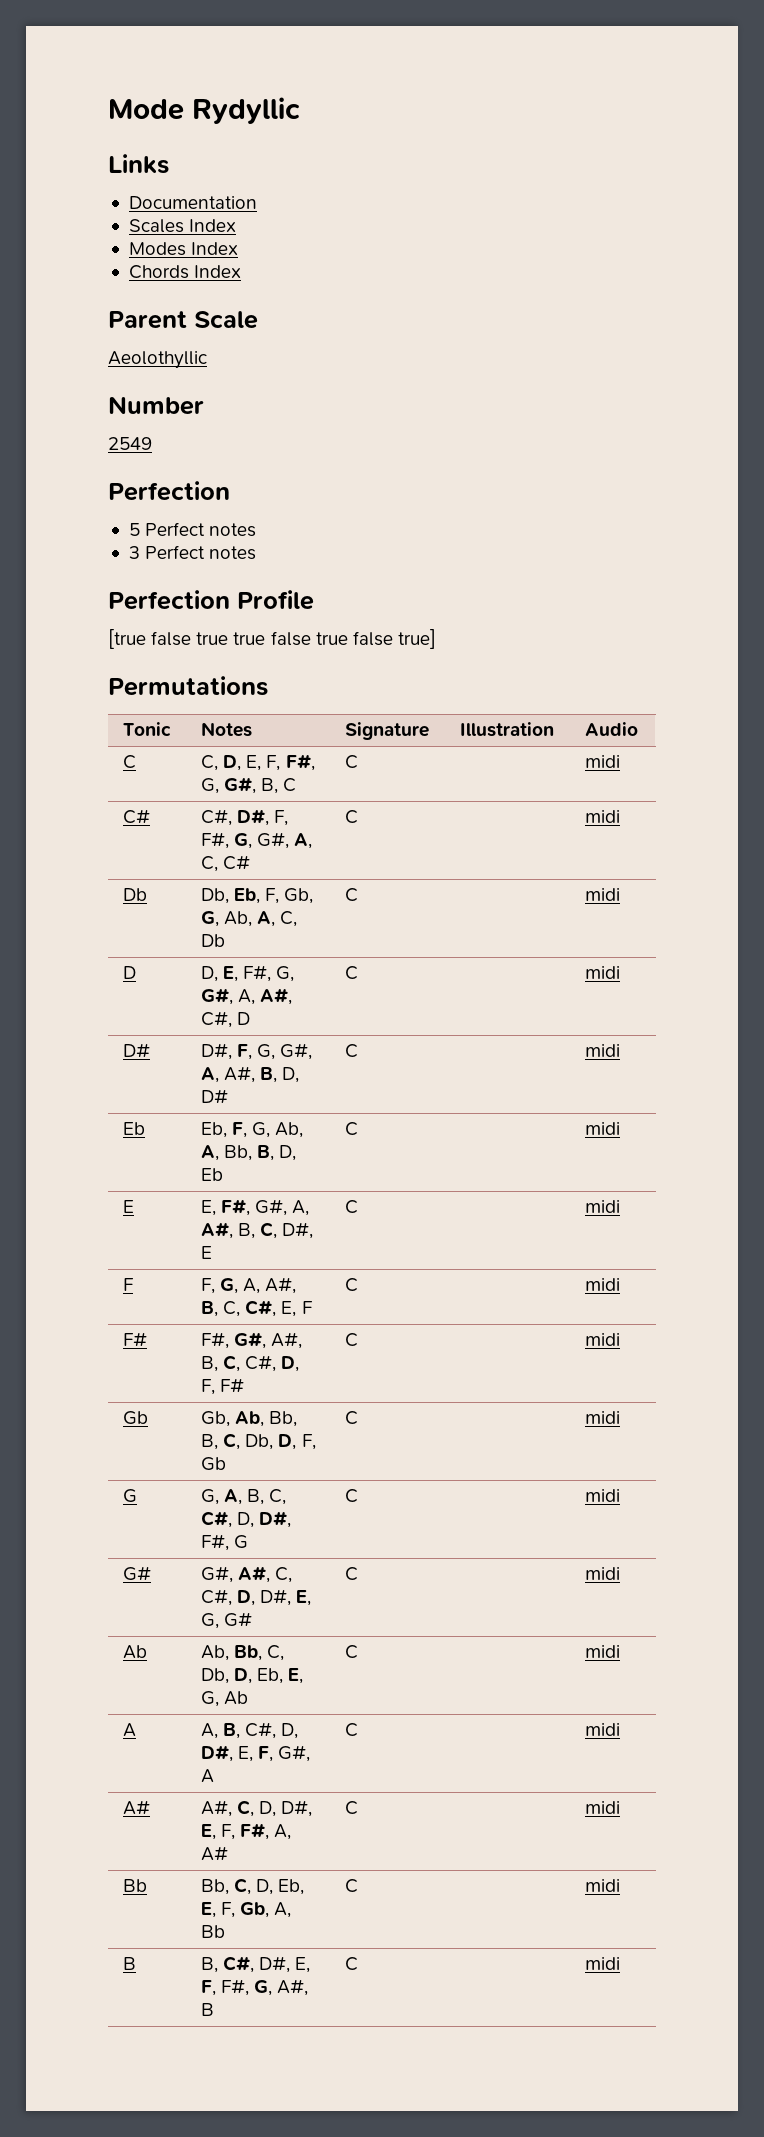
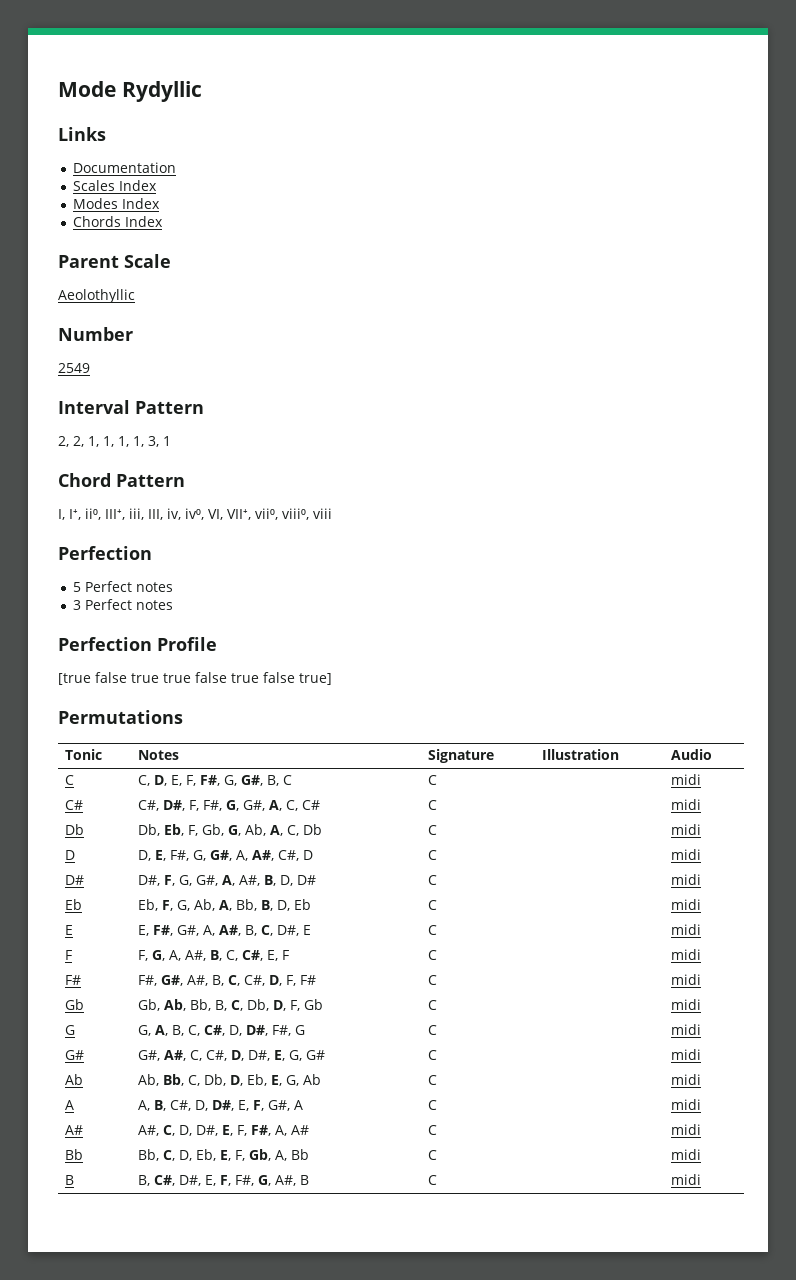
+ Interval Pattern
+ 2, 2, 1, 1, 1, 1, 3, 1
+ Chord Pattern
+ I, I⁺, ii⁰, III⁺, iii, III, iv, iv⁰, VI, VII⁺, vii⁰, viii⁰, viii

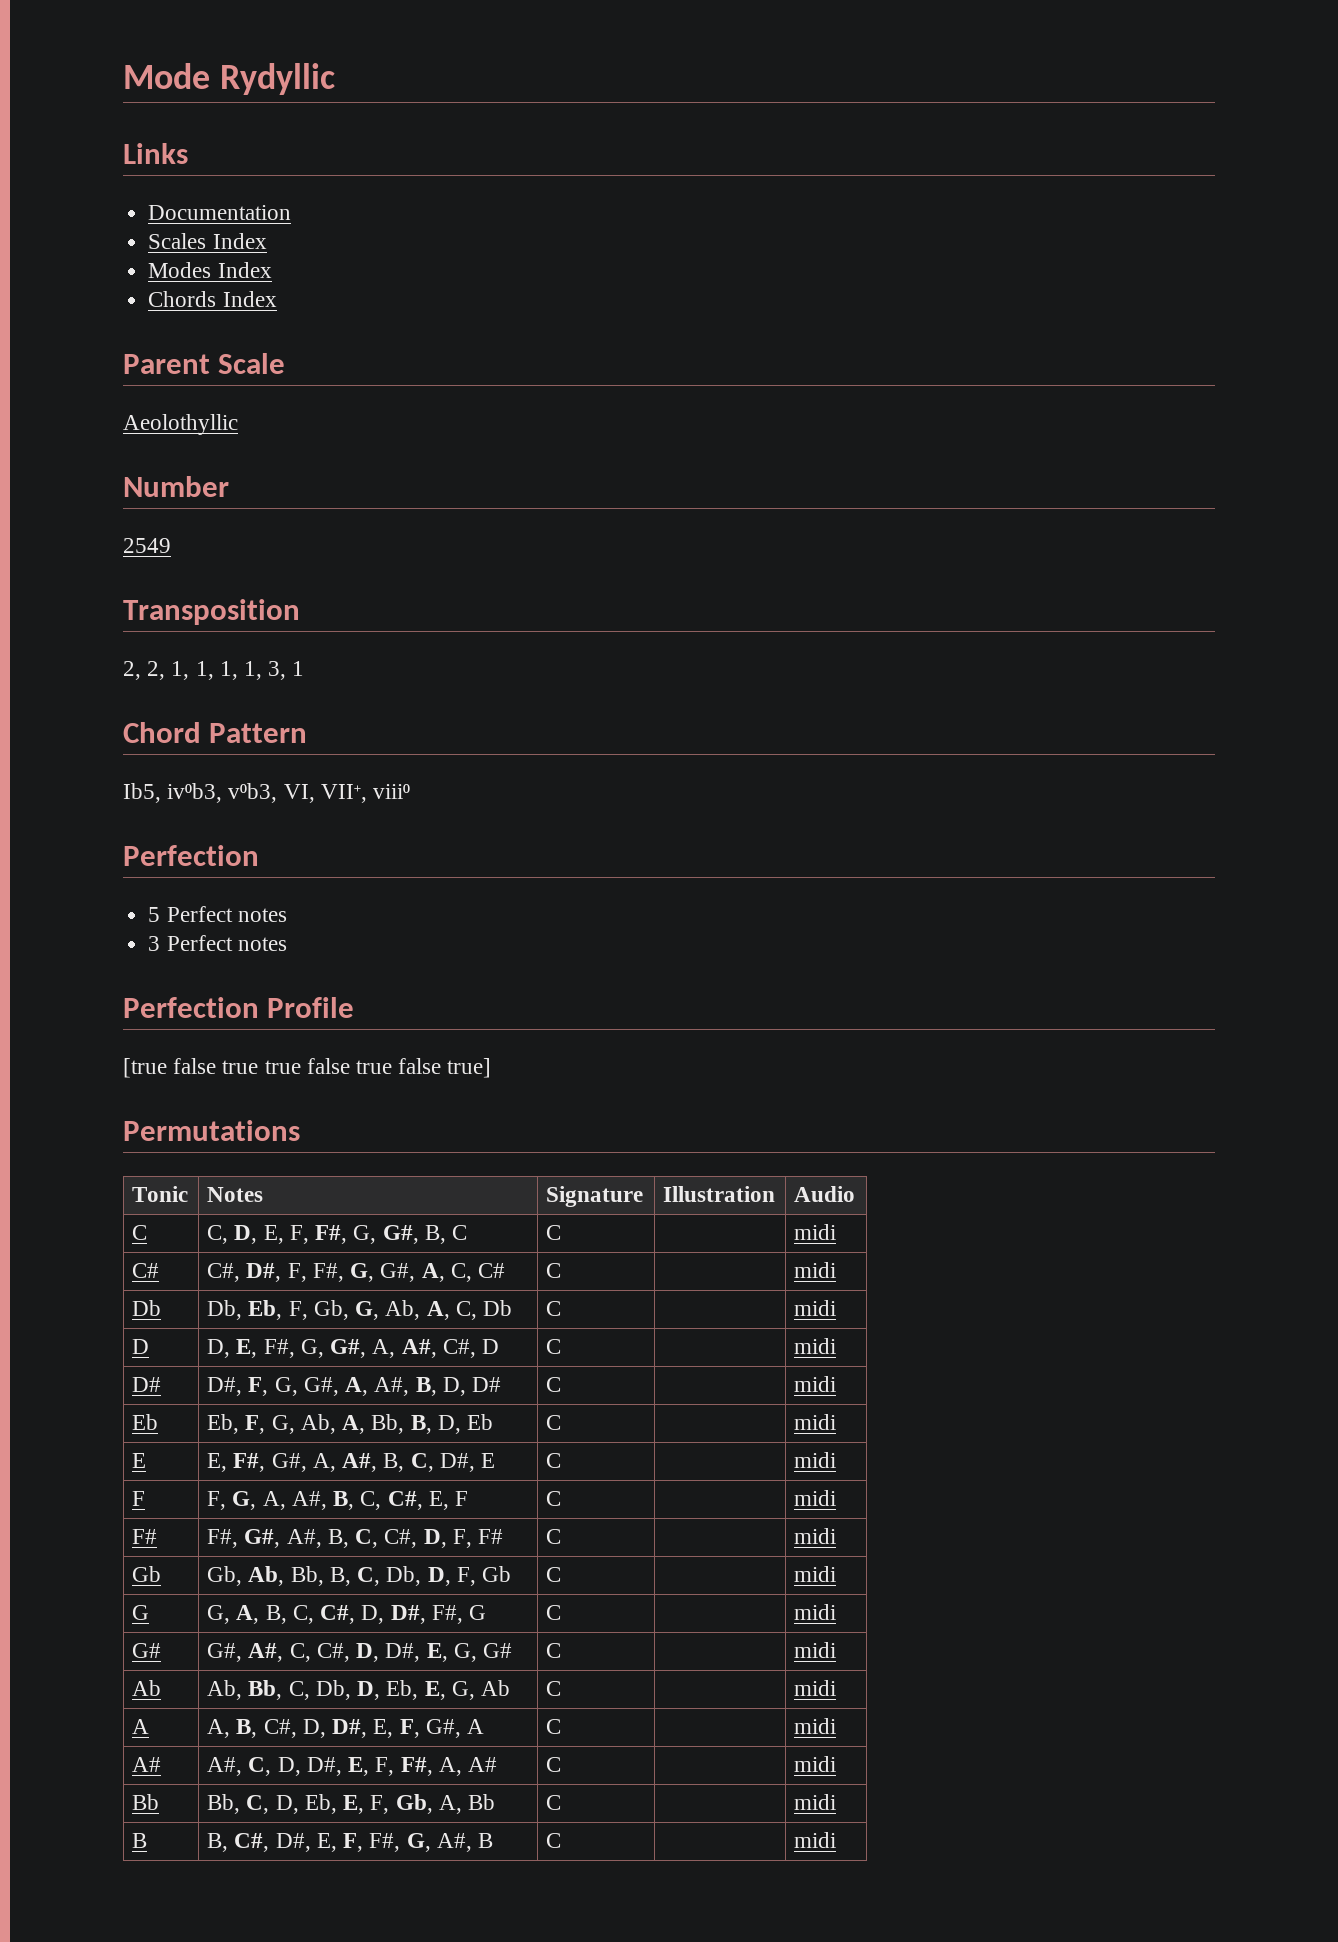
- Interval Pattern
+ Transposition
- I, I⁺, ii⁰, III⁺, iii, III, iv, iv⁰, VI, VII⁺, vii⁰, viii⁰, viii
+ Ib5, iv⁰b3, v⁰b3, VI, VII⁺, viii⁰

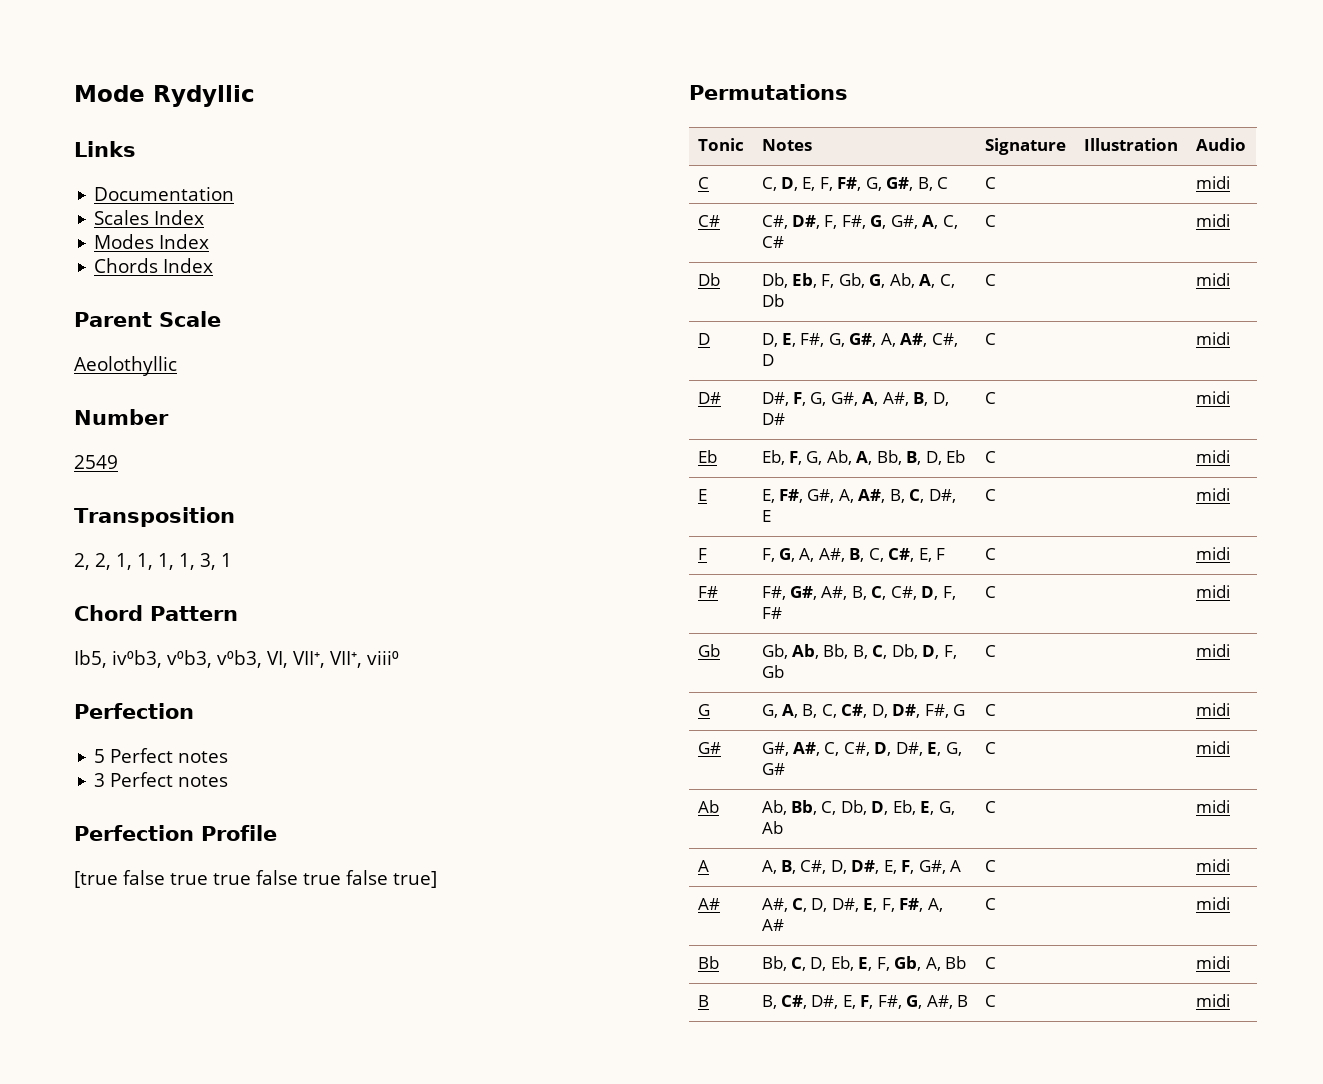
- Ib5, iv⁰b3, v⁰b3, VI, VII⁺, viii⁰
+ Ib5, iv⁰b3, v⁰b3, v⁰b3, VI, VII⁺, VII⁺, viii⁰

